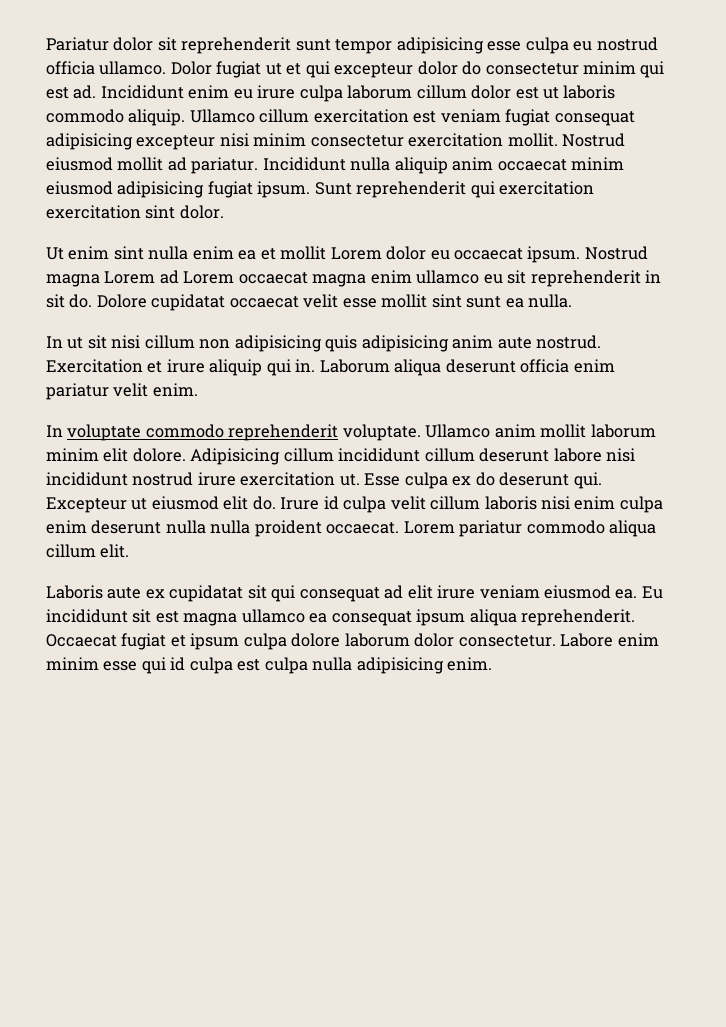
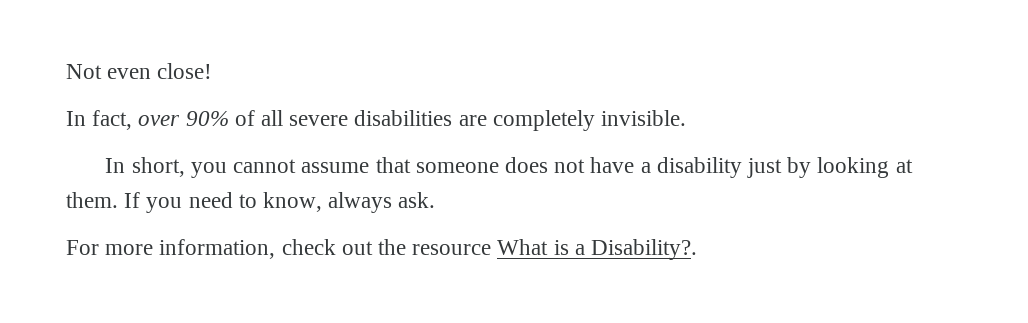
- Pariatur dolor sit reprehenderit sunt tempor adipisicing esse culpa eu nostrud officia ullamco. Dolor fugiat ut et qui excepteur dolor do consectetur minim qui est ad. Incididunt enim eu irure culpa laborum cillum dolor est ut laboris commodo aliquip. Ullamco cillum exercitation est veniam fugiat consequat adipisicing excepteur nisi minim consectetur exercitation mollit. Nostrud eiusmod mollit ad pariatur. Incididunt nulla aliquip anim occaecat minim eiusmod adipisicing fugiat ipsum. Sunt reprehenderit qui exercitation exercitation sint dolor.
- Ut enim sint nulla enim ea et mollit Lorem dolor eu occaecat ipsum. Nostrud magna Lorem ad Lorem occaecat magna enim ullamco eu sit reprehenderit in sit do. Dolore cupidatat occaecat velit esse mollit sint sunt ea nulla.
- In ut sit nisi cillum non adipisicing quis adipisicing anim aute nostrud. Exercitation et irure aliquip qui in. Laborum aliqua deserunt officia enim pariatur velit enim.
- In voluptate commodo reprehenderit voluptate. Ullamco anim mollit laborum minim elit dolore. Adipisicing cillum incididunt cillum deserunt labore nisi incididunt nostrud irure exercitation ut. Esse culpa ex do deserunt qui. Excepteur ut eiusmod elit do. Irure id culpa velit cillum laboris nisi enim culpa enim deserunt nulla nulla proident occaecat. Lorem pariatur commodo aliqua cillum elit.
- Laboris aute ex cupidatat sit qui consequat ad elit irure veniam eiusmod ea. Eu incididunt sit est magna ullamco ea consequat ipsum aliqua reprehenderit. Occaecat fugiat et ipsum culpa dolore laborum dolor consectetur. Labore enim minim esse qui id culpa est culpa nulla adipisicing enim.
+ Not even close!
+ In fact, over 90% of all severe disabilities are completely invisible.
+ In short, you cannot assume that someone does not have a disability just by looking at them. If you need to know, always ask.
+ For more information, check out the resource What is a Disability?.

